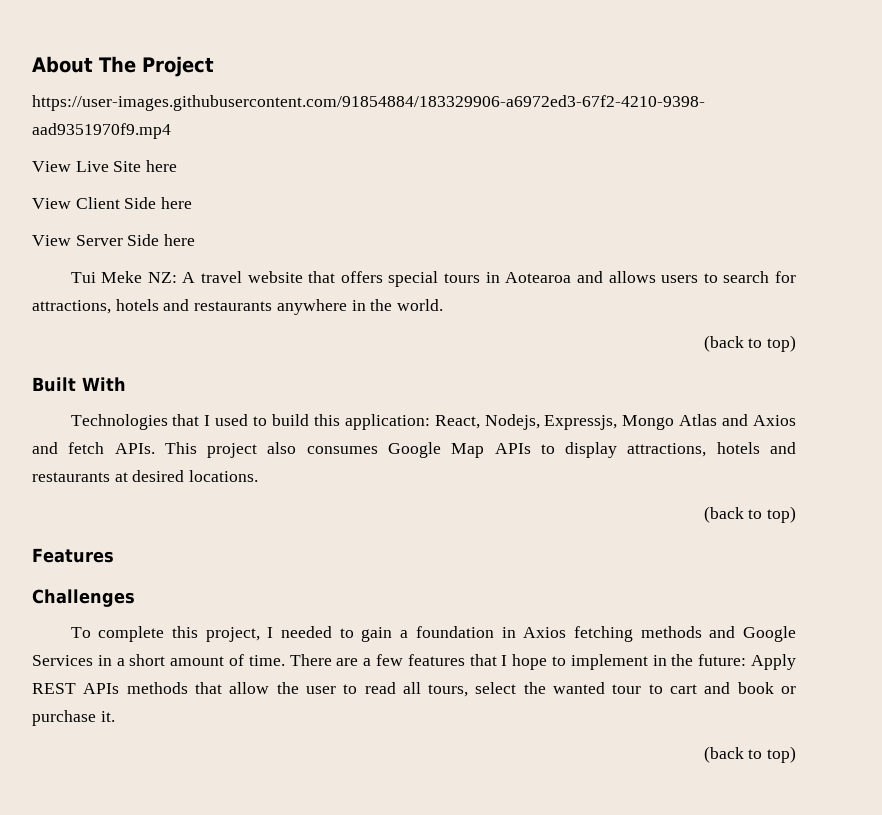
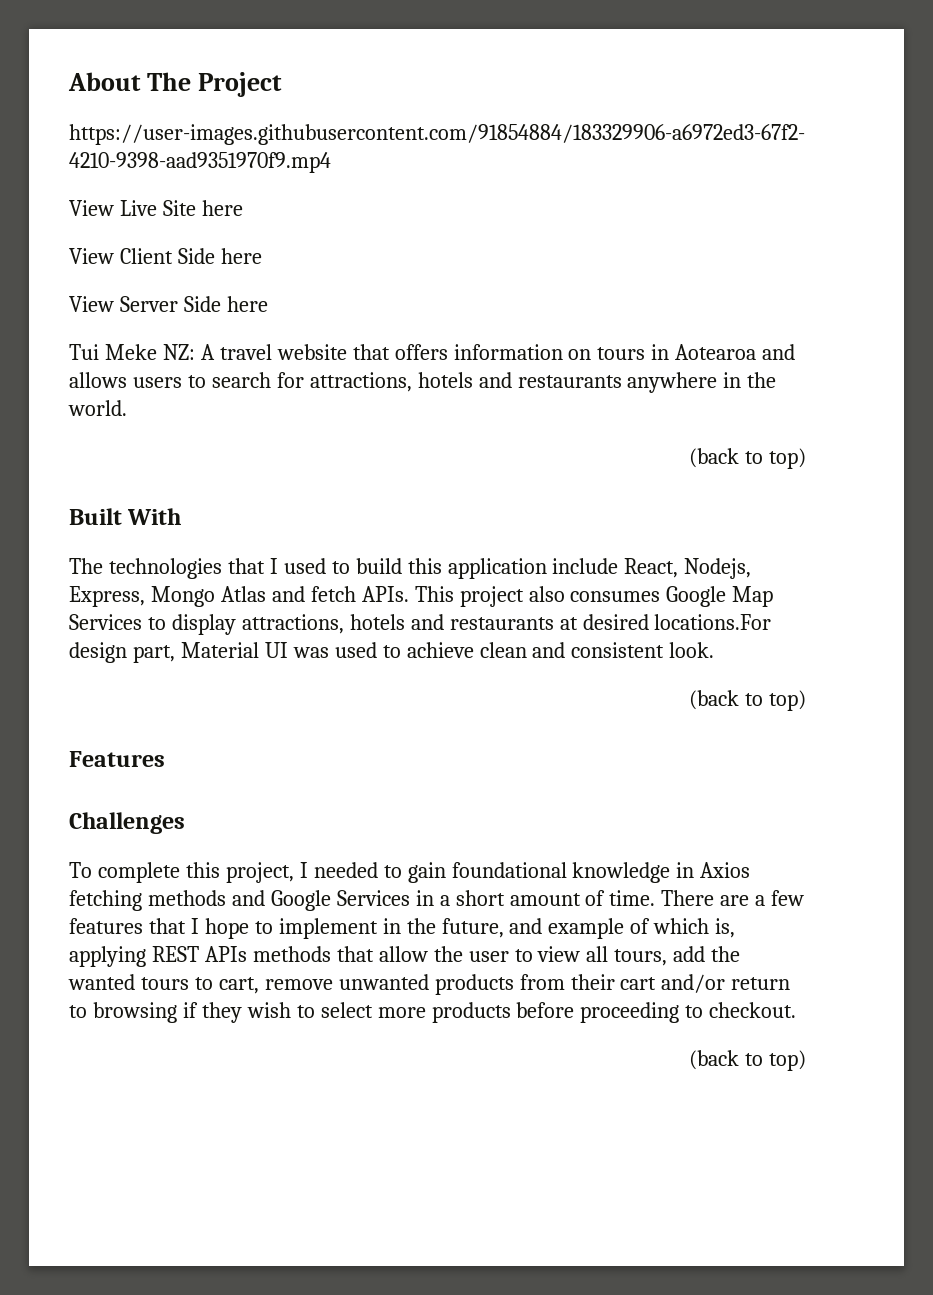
- Tui Meke NZ: A travel website that offers special tours in Aotearoa and allows users to search for attractions, hotels and restaurants anywhere in the world.
+ Tui Meke NZ: A travel website that offers information on tours in Aotearoa and allows users to search for attractions, hotels and restaurants anywhere in the world.
- Technologies that I used to build this application: React, Nodejs, Expressjs, Mongo Atlas and Axios and fetch APIs.
+ The technologies that I used to build this application include React, Nodejs, Express, Mongo Atlas and fetch APIs.
- This project also consumes Google Map APIs to display attractions, hotels and restaurants at desired locations.
+ This project also consumes Google Map Services to display attractions, hotels and restaurants at desired locations.For design part, Material UI was used to achieve clean and consistent look.
- To complete this project, I needed to gain a foundation in Axios fetching methods and Google Services in a short amount of time.
+ To complete this project, I needed to gain foundational knowledge in Axios fetching methods and Google Services in a short amount of time.
- There are a few features that I hope to implement in the future: Apply REST APIs methods that allow the user to read all tours, select the wanted tour to cart and book or purchase it.
+ There are a few features that I hope to implement in the future, and example of which is, applying REST APIs methods that allow the user to view all tours, add the wanted tours to cart, remove unwanted products from their cart and/or return to browsing if they wish to select more products before proceeding to checkout.

